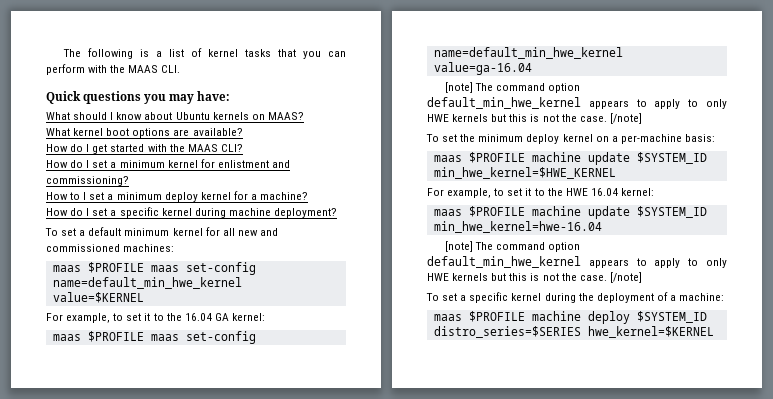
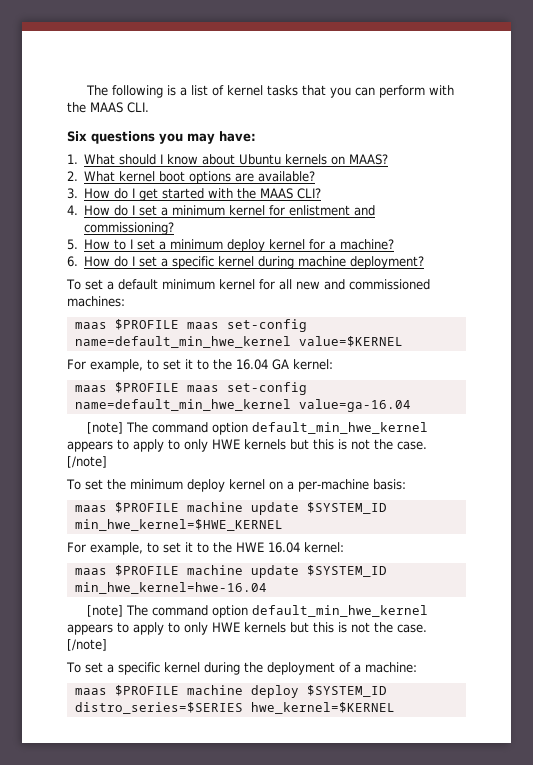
- Quick questions you may have:
+ Six questions you may have:
- What should I know about Ubuntu kernels on MAAS?
+ 1. What should I know about Ubuntu kernels on MAAS?
- What kernel boot options are available?
+ 2. What kernel boot options are available?
- How do I get started with the MAAS CLI?
+ 3. How do I get started with the MAAS CLI?
- How do I set a minimum kernel for enlistment and commissioning?
+ 4. How do I set a minimum kernel for enlistment and commissioning?
- How to I set a minimum deploy kernel for a machine?
+ 5. How to I set a minimum deploy kernel for a machine?
- How do I set a specific kernel during machine deployment?
+ 6. How do I set a specific kernel during machine deployment?

